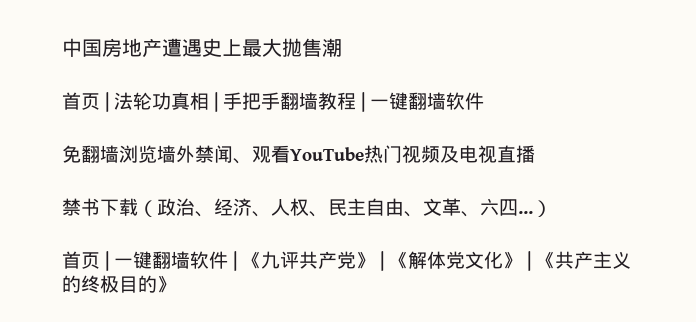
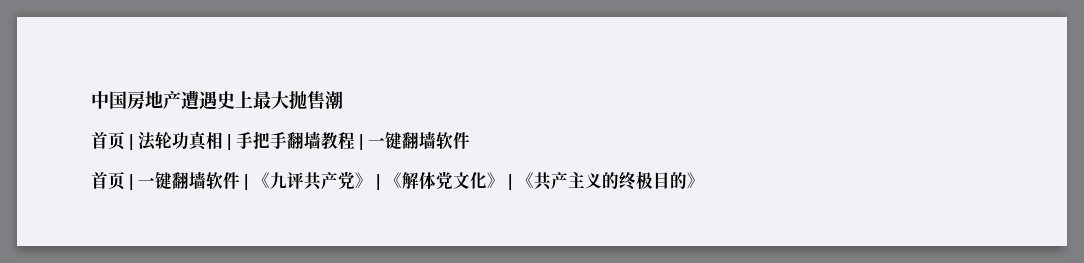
- 免翻墙浏览墙外禁闻、观看YouTube热门视频及电视直播
- 禁书下载（政治、经济、人权、民主自由、文革、六四...）

